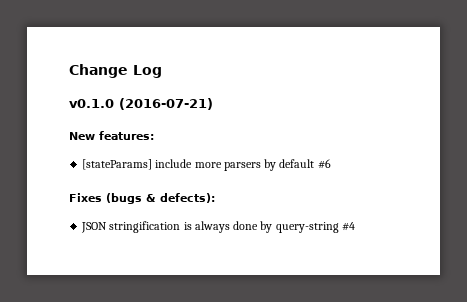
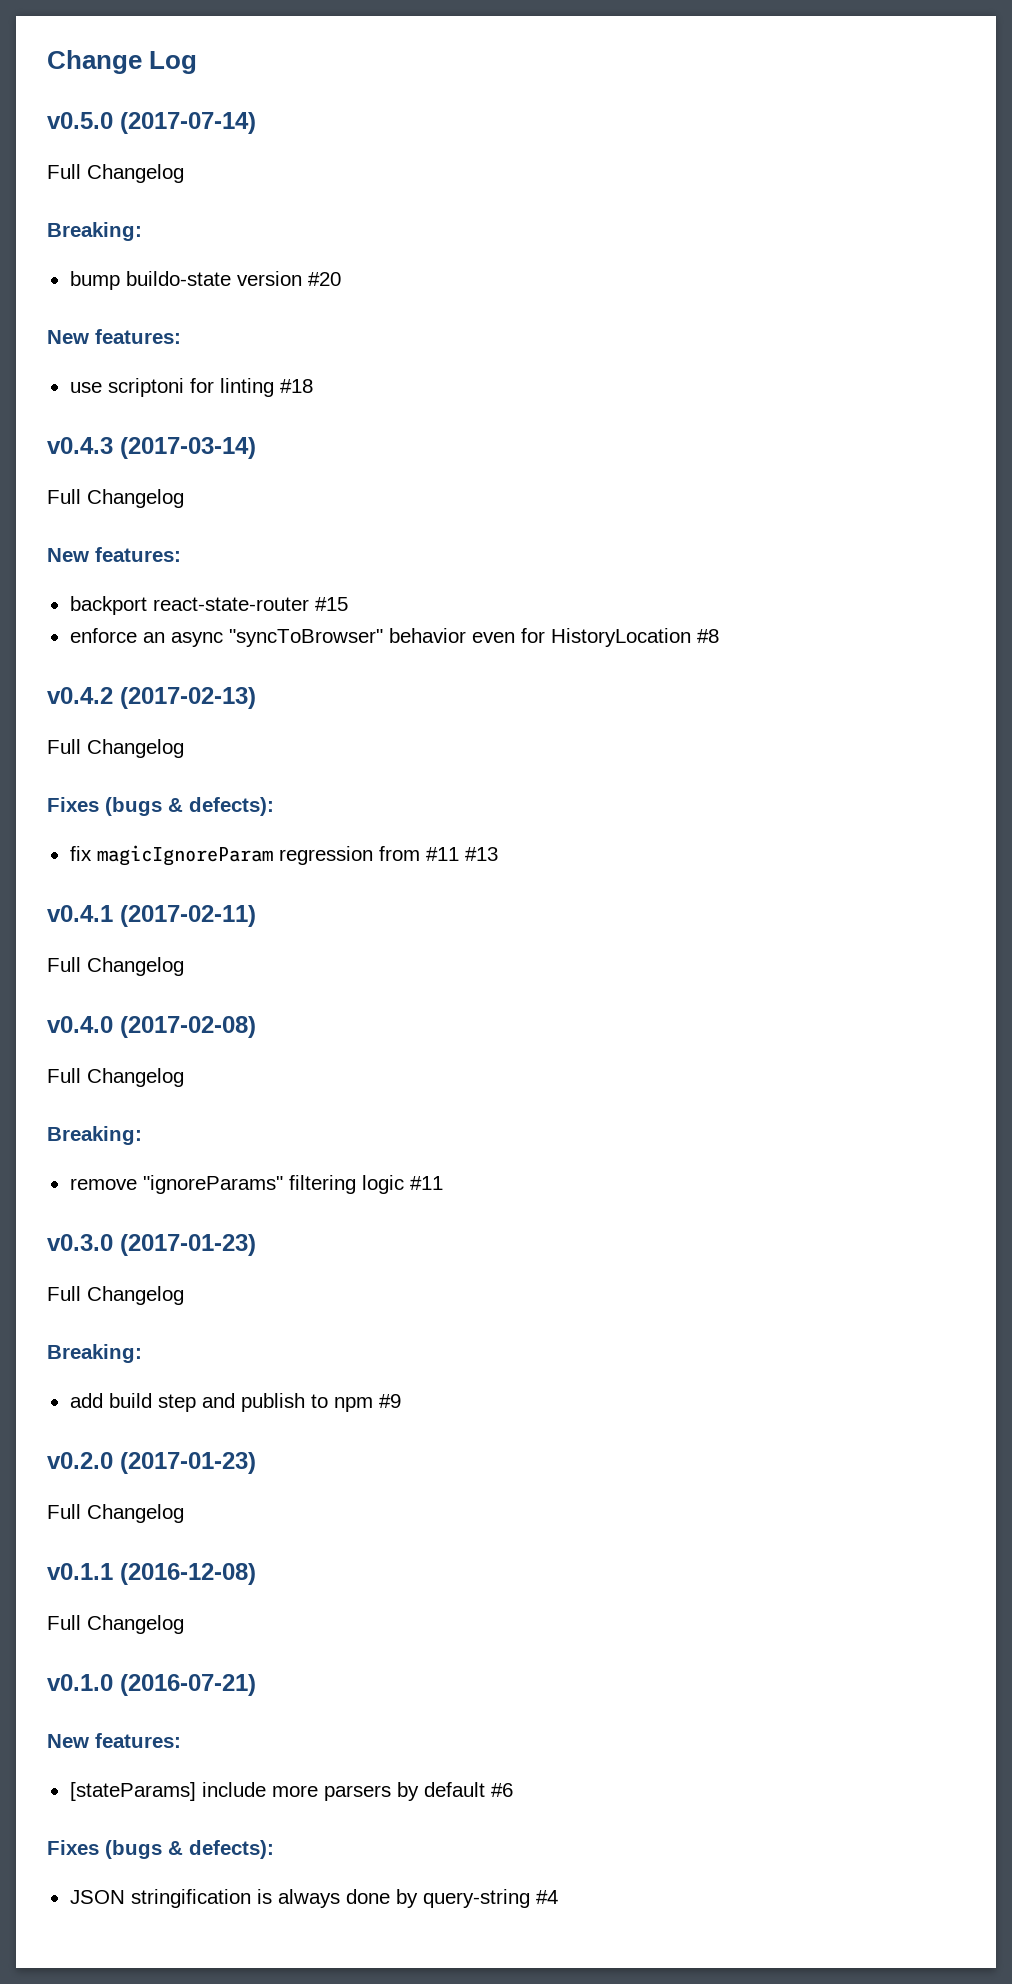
+ v0.5.0 (2017-07-14)
+ Full Changelog
+ Breaking:
+ bump buildo-state version #20
+ New features:
+ use scriptoni for linting #18
+ v0.4.3 (2017-03-14)
+ Full Changelog
+ New features:
+ backport react-state-router #15
+ enforce an async "syncToBrowser" behavior even for HistoryLocation #8
+ v0.4.2 (2017-02-13)
+ Full Changelog
+ Fixes (bugs & defects):
+ fix magicIgnoreParam regression from #11 #13
+ v0.4.1 (2017-02-11)
+ Full Changelog
+ v0.4.0 (2017-02-08)
+ Full Changelog
+ Breaking:
+ remove "ignoreParams" filtering logic #11
+ v0.3.0 (2017-01-23)
+ Full Changelog
+ Breaking:
+ add build step and publish to npm #9
+ v0.2.0 (2017-01-23)
+ Full Changelog
+ v0.1.1 (2016-12-08)
+ Full Changelog

